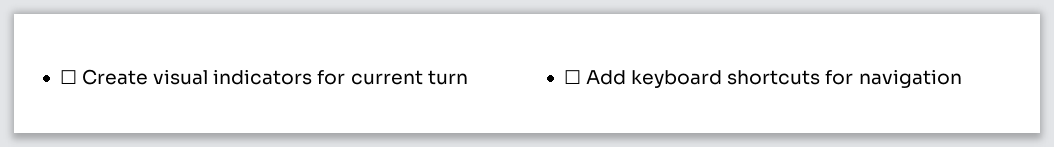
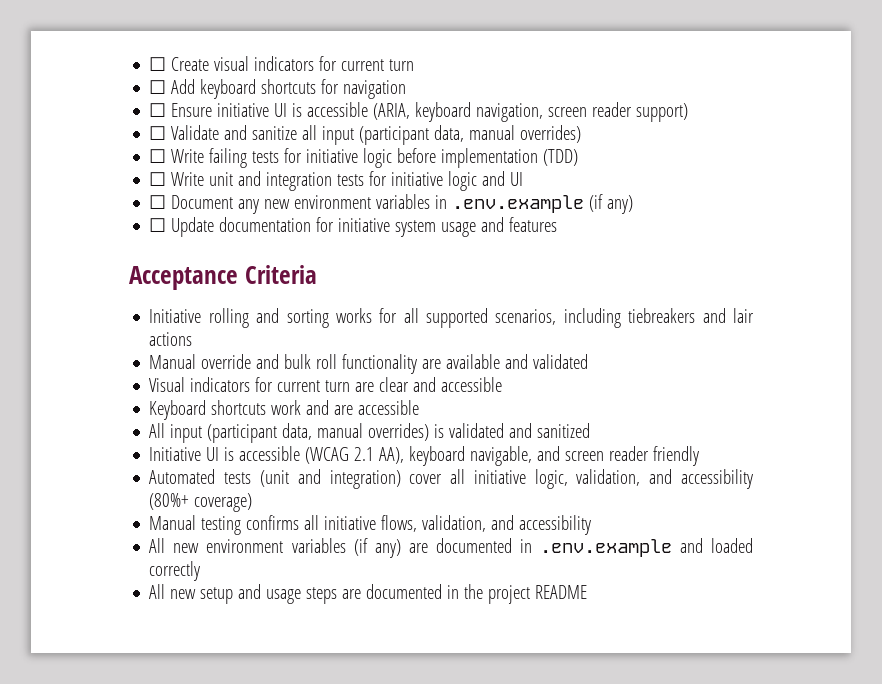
+ ☐ Ensure initiative UI is accessible (ARIA, keyboard navigation, screen reader support)
+ ☐ Validate and sanitize all input (participant data, manual overrides)
+ ☐ Write failing tests for initiative logic before implementation (TDD)
+ ☐ Write unit and integration tests for initiative logic and UI
+ ☐ Document any new environment variables in .env.example (if any)
+ ☐ Update documentation for initiative system usage and features
+ Acceptance Criteria
+ Initiative rolling and sorting works for all supported scenarios, including tiebreakers and lair actions
+ Manual override and bulk roll functionality are available and validated
+ Visual indicators for current turn are clear and accessible
+ Keyboard shortcuts work and are accessible
+ All input (participant data, manual overrides) is validated and sanitized
+ Initiative UI is accessible (WCAG 2.1 AA), keyboard navigable, and screen reader friendly
+ Automated tests (unit and integration) cover all initiative logic, validation, and accessibility (80%+ coverage)
+ Manual testing confirms all initiative flows, validation, and accessibility
+ All new environment variables (if any) are documented in .env.example and loaded correctly
+ All new setup and usage steps are documented in the project README

